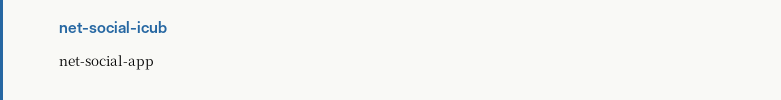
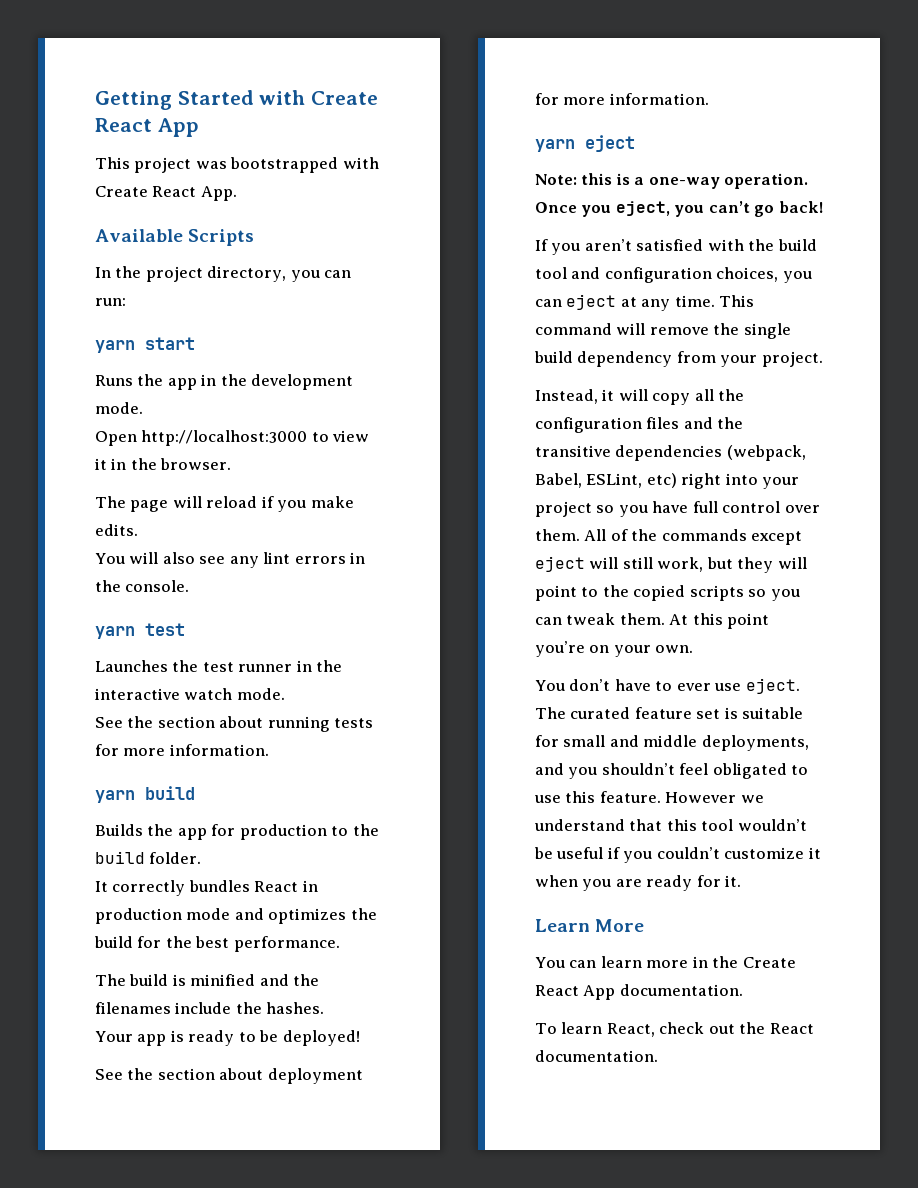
- net-social-icub
- net-social-app
+ Getting Started with Create React App
+ This project was bootstrapped with Create React App.
+ Available Scripts
+ In the project directory, you can run:
+ yarn start
+ Runs the app in the development mode.
+ Open http://localhost:3000 to view it in the browser.
+ The page will reload if you make edits.
+ You will also see any lint errors in the console.
+ yarn test
+ Launches the test runner in the interactive watch mode.
+ See the section about running tests for more information.
+ yarn build
+ Builds the app for production to the build folder.
+ It correctly bundles React in production mode and optimizes the build for the best performance.
+ The build is minified and the filenames include the hashes.
+ Your app is ready to be deployed!
+ See the section about deployment for more information.
+ yarn eject
+ Note: this is a one-way operation. Once you eject, you can’t go back!
+ If you aren’t satisfied with the build tool and configuration choices, you can eject at any time. This command will remove the single build dependency from your project.
+ Instead, it will copy all the configuration files and the transitive dependencies (webpack, Babel, ESLint, etc) right into your project so you have full control over them. All of the commands except eject will still work, but they will point to the copied scripts so you can tweak them. At this point you’re on your own.
+ You don’t have to ever use eject. The curated feature set is suitable for small and middle deployments, and you shouldn’t feel obligated to use this feature. However we understand that this tool wouldn’t be useful if you couldn’t customize it when you are ready for it.
+ Learn More
+ You can learn more in the Create React App documentation.
+ To learn React, check out the React documentation.

